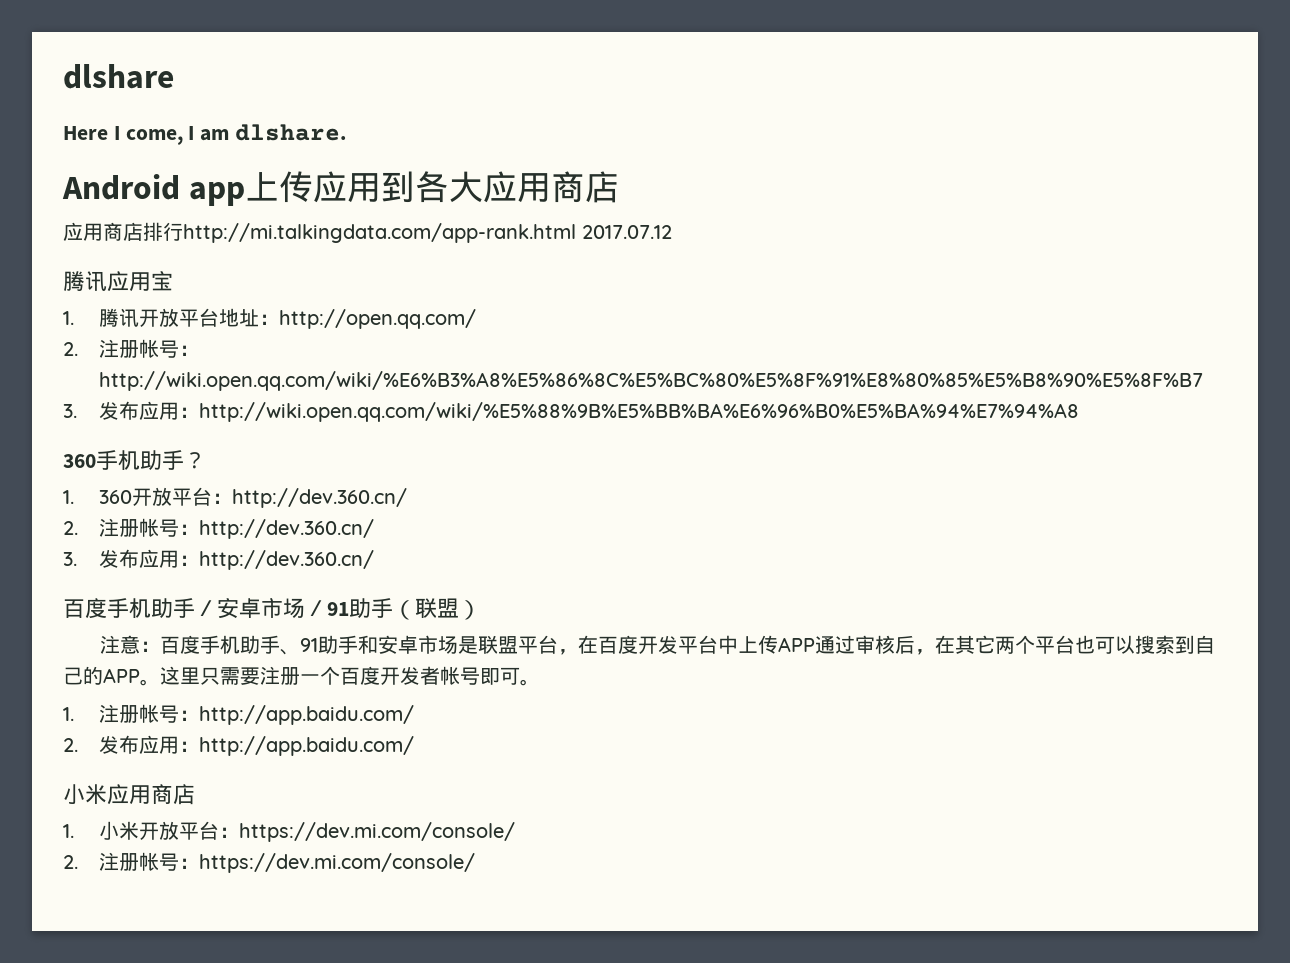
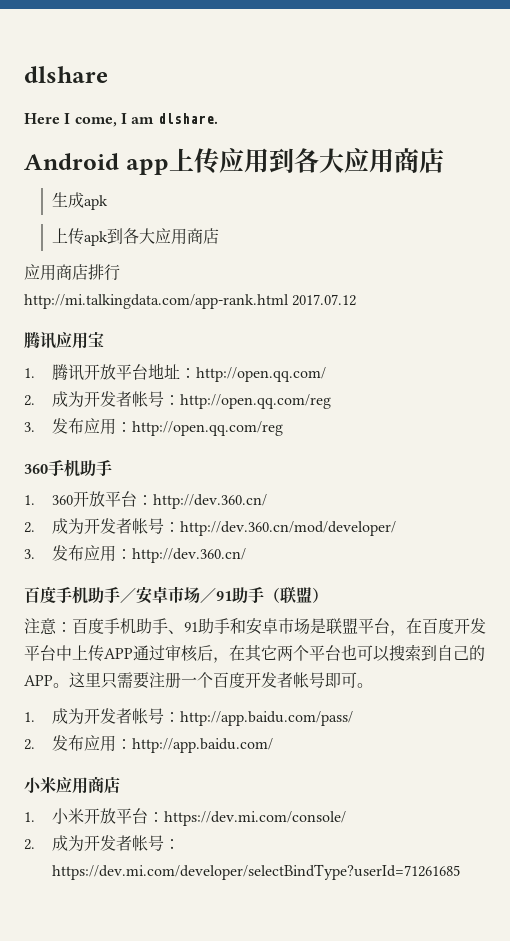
+ 生成apk
+ 上传apk到各大应用商店
- 应用商店排行http://mi.talkingdata.com/app-rank.html 2017.07.12
+ 应用商店排行
+ http://mi.talkingdata.com/app-rank.html 2017.07.12
- 2.注册帐号：http://wiki.open.qq.com/wiki/%E6%B3%A8%E5%86%8C%E5%BC%80%E5%8F%91%E8%80%85%E5%B8%90%E5%8F%B7
- 3.发布应用：http://wiki.open.qq.com/wiki/%E5%88%9B%E5%BB%BA%E6%96%B0%E5%BA%94%E7%94%A8
+ 2.成为开发者帐号：http://open.qq.com/reg
+ 3.发布应用：http://open.qq.com/reg
- 360手机助手？
+ 360手机助手
- 2.注册帐号：http://dev.360.cn/
+ 2.成为开发者帐号：http://dev.360.cn/mod/developer/
- 1.注册帐号：http://app.baidu.com/
+ 1.成为开发者帐号：http://app.baidu.com/pass/
- 2.注册帐号：https://dev.mi.com/console/
+ 2.成为开发者帐号：https://dev.mi.com/developer/selectBindType?userId=71261685

